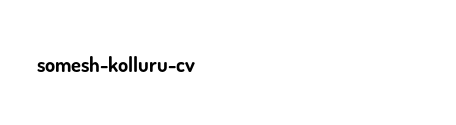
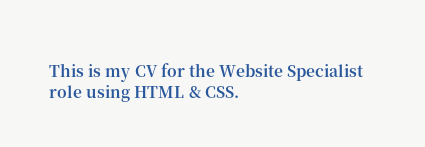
- somesh-kolluru-cv
+ This is my CV for the Website Specialist role using HTML & CSS.

